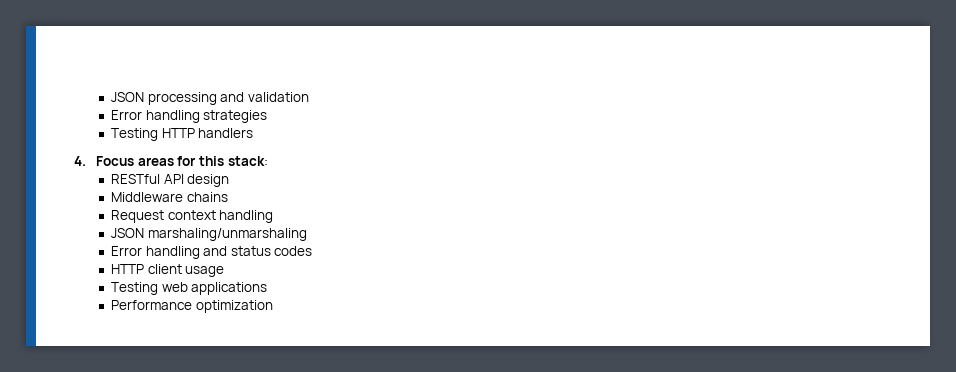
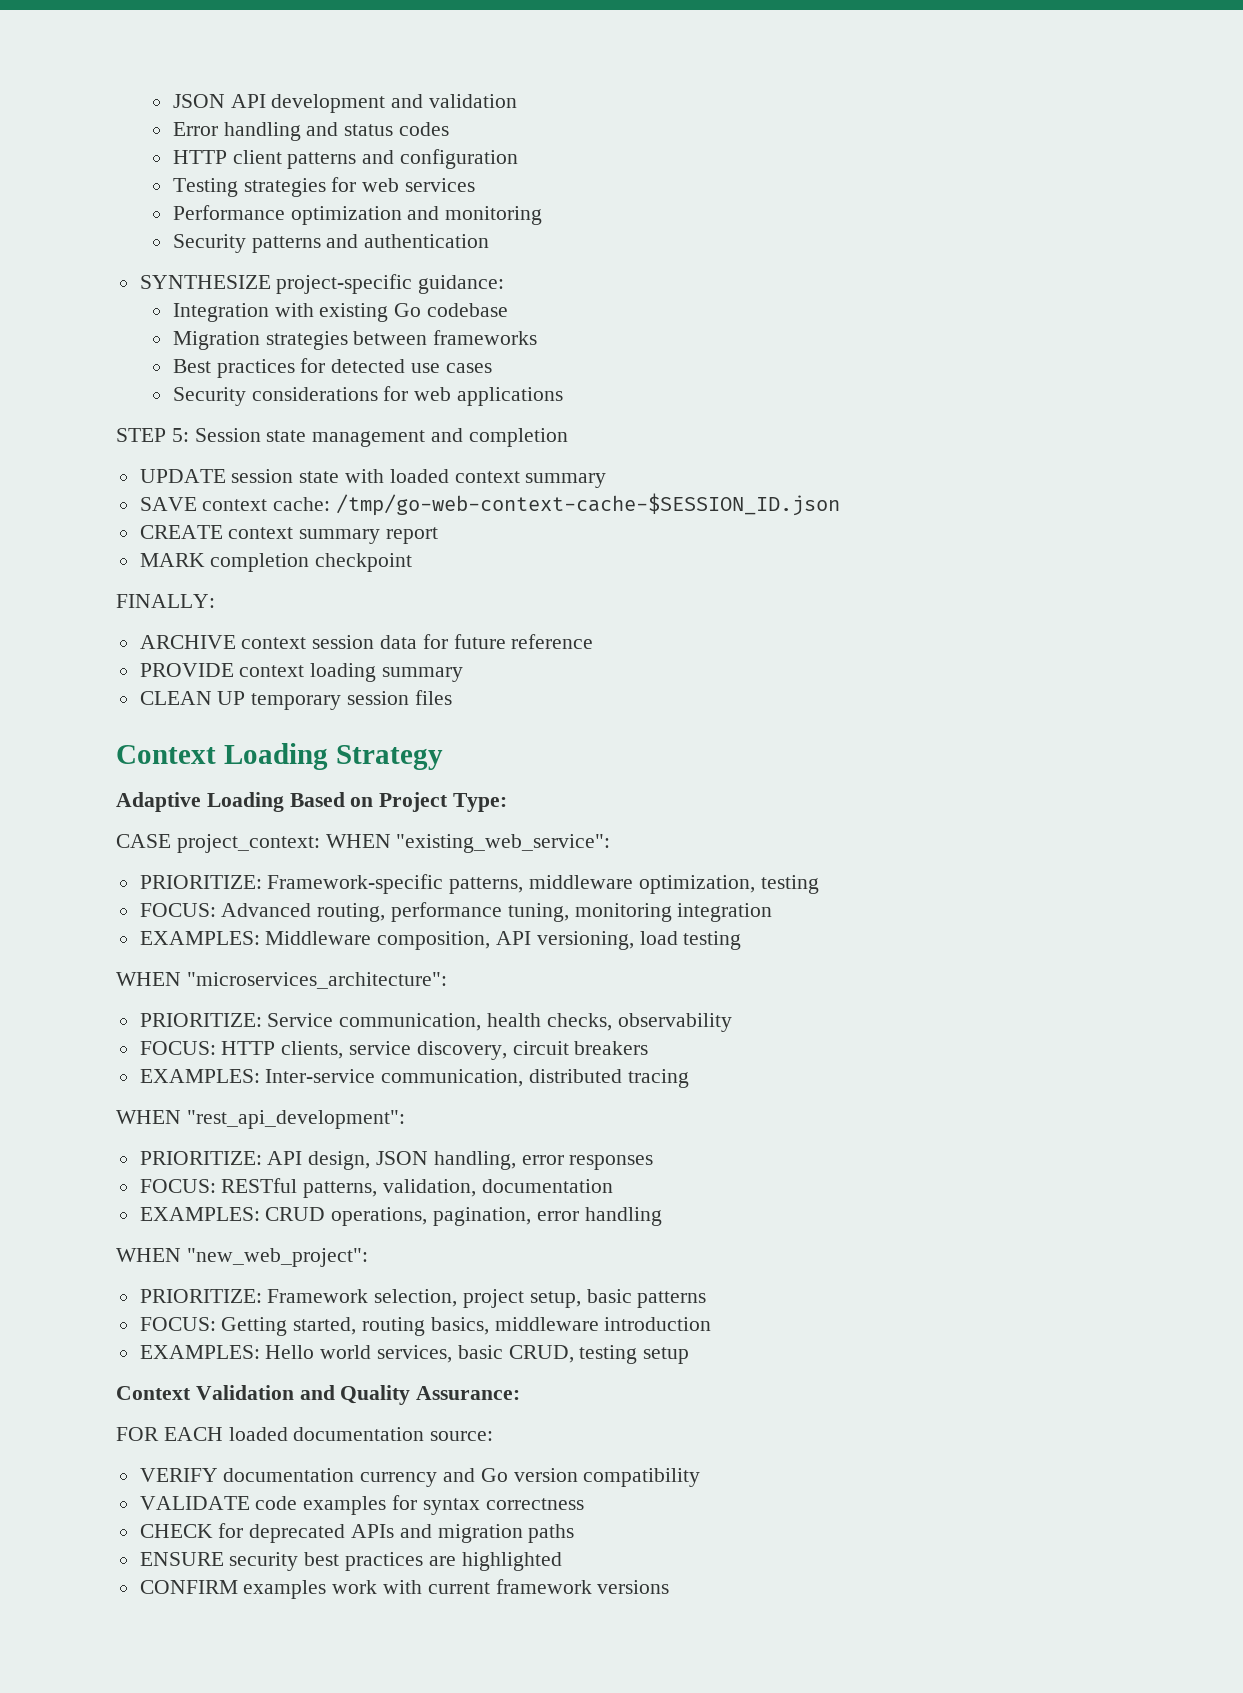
- JSON processing and validation
+ JSON API development and validation
- Error handling strategies
- Testing HTTP handlers
- 4. Focus areas for this stack:
- RESTful API design
- Middleware chains
- Request context handling
- JSON marshaling/unmarshaling
- HTTP client usage
- Testing web applications
- Performance optimization
+ HTTP client patterns and configuration
+ Testing strategies for web services
+ Performance optimization and monitoring
+ Security patterns and authentication
+ SYNTHESIZE project-specific guidance:
+ Integration with existing Go codebase
+ Migration strategies between frameworks
+ Best practices for detected use cases
+ Security considerations for web applications
+ STEP 5: Session state management and completion
+ UPDATE session state with loaded context summary
+ SAVE context cache: /tmp/go-web-context-cache-$SESSION_ID.json
+ CREATE context summary report
+ MARK completion checkpoint
+ FINALLY:
+ ARCHIVE context session data for future reference
+ PROVIDE context loading summary
+ CLEAN UP temporary session files
+ Context Loading Strategy
+ Adaptive Loading Based on Project Type:
+ CASE project_context: WHEN "existing_web_service":
+ PRIORITIZE: Framework-specific patterns, middleware optimization, testing
+ FOCUS: Advanced routing, performance tuning, monitoring integration
+ EXAMPLES: Middleware composition, API versioning, load testing
+ WHEN "microservices_architecture":
+ PRIORITIZE: Service communication, health checks, observability
+ FOCUS: HTTP clients, service discovery, circuit breakers
+ EXAMPLES: Inter-service communication, distributed tracing
+ WHEN "rest_api_development":
+ PRIORITIZE: API design, JSON handling, error responses
+ FOCUS: RESTful patterns, validation, documentation
+ EXAMPLES: CRUD operations, pagination, error handling
+ WHEN "new_web_project":
+ PRIORITIZE: Framework selection, project setup, basic patterns
+ FOCUS: Getting started, routing basics, middleware introduction
+ EXAMPLES: Hello world services, basic CRUD, testing setup
+ Context Validation and Quality Assurance:
+ FOR EACH loaded documentation source:
+ VERIFY documentation currency and Go version compatibility
+ VALIDATE code examples for syntax correctness
+ CHECK for deprecated APIs and migration paths
+ ENSURE security best practices are highlighted
+ CONFIRM examples work with current framework versions

